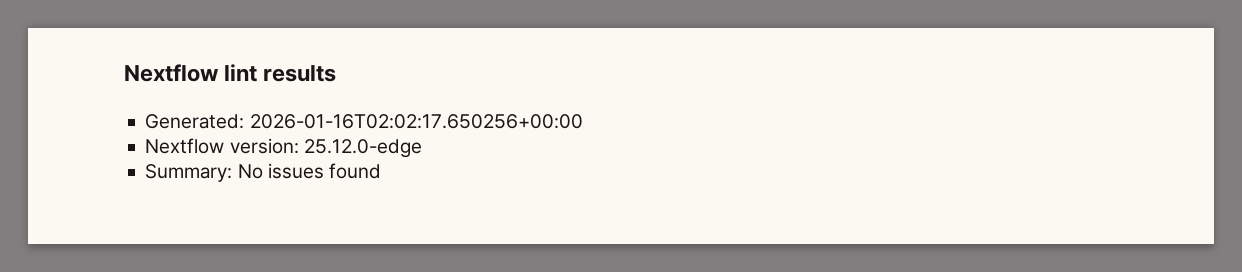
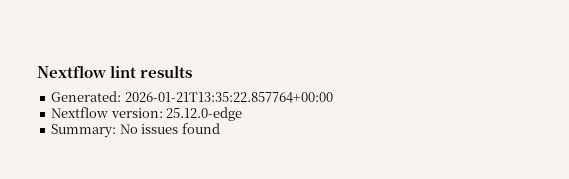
- Generated: 2026-01-16T02:02:17.650256+00:00
+ Generated: 2026-01-21T13:35:22.857764+00:00

